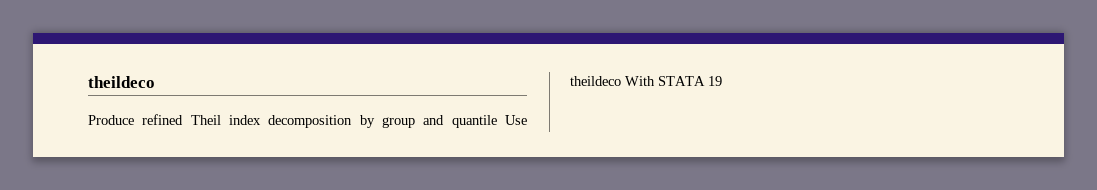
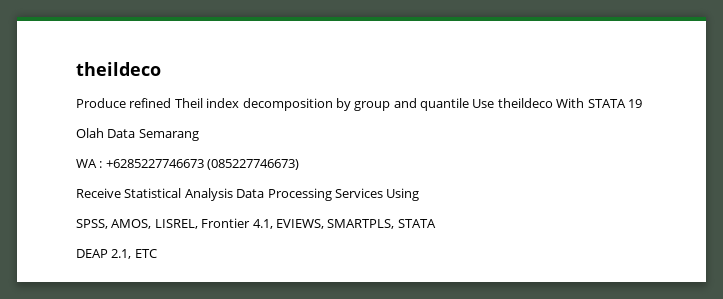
+ Olah Data Semarang
+ WA : +6285227746673 (085227746673)
+ Receive Statistical Analysis Data Processing Services Using
+ SPSS, AMOS, LISREL, Frontier 4.1, EVIEWS, SMARTPLS, STATA
+ DEAP 2.1, ETC

